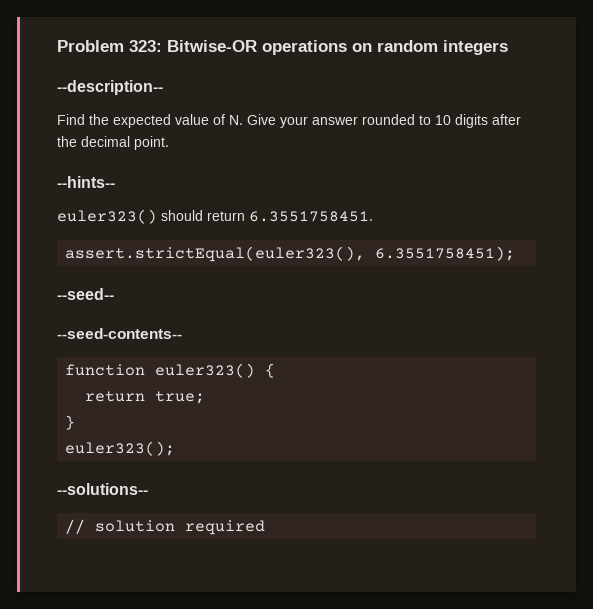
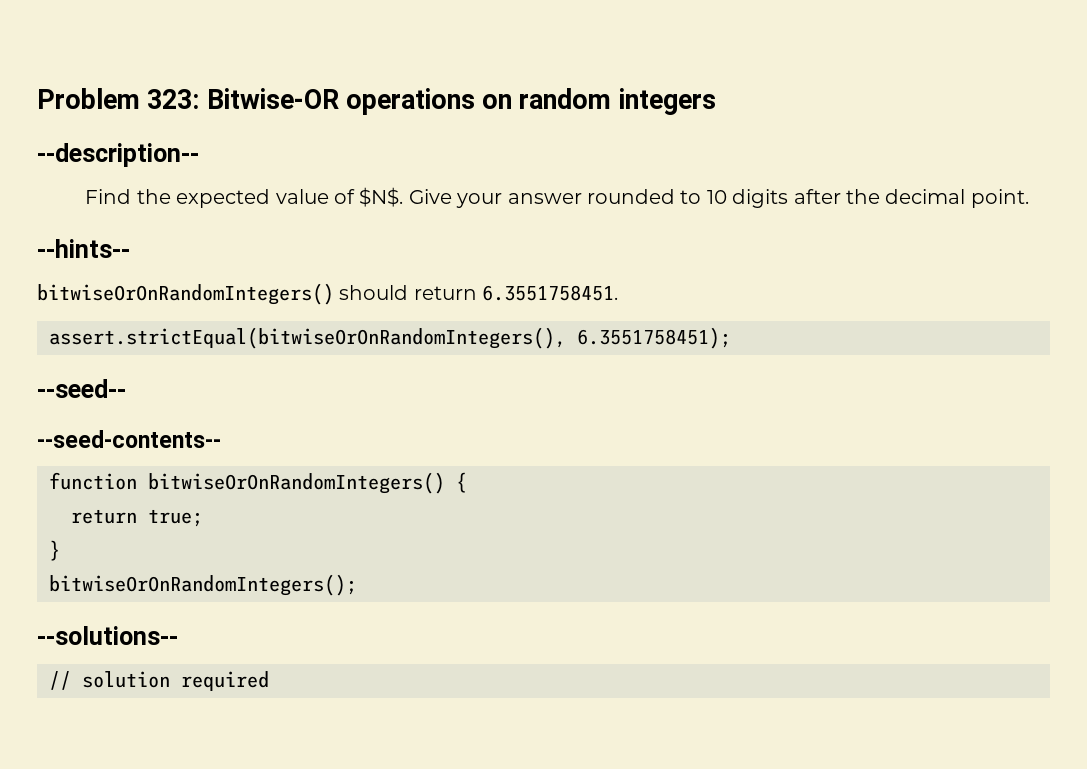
- Find the expected value of N. Give your answer rounded to 10 digits after the decimal point.
+ Find the expected value of $N$. Give your answer rounded to 10 digits after the decimal point.
- euler323() should return 6.3551758451.
+ bitwiseOrOnRandomIntegers() should return 6.3551758451.
- assert.strictEqual(euler323(), 6.3551758451);
+ assert.strictEqual(bitwiseOrOnRandomIntegers(), 6.3551758451);
- function euler323() {
+ function bitwiseOrOnRandomIntegers() {
- euler323();
+ bitwiseOrOnRandomIntegers();

